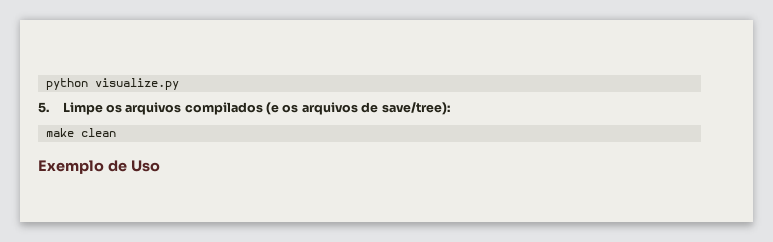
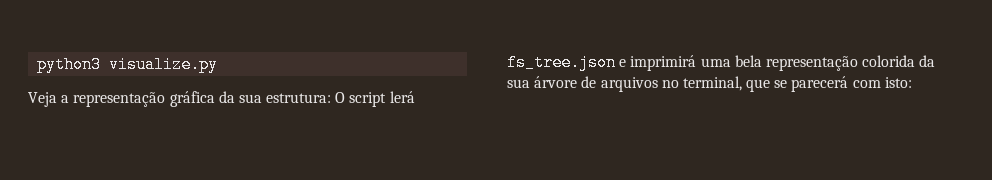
- python visualize.py
+ python3 visualize.py
- 5. Limpe os arquivos compilados (e os arquivos de save/tree):
- make clean
- Exemplo de Uso
+ Veja a representação gráfica da sua estrutura: O script lerá fs_tree.json e imprimirá uma bela representação colorida da sua árvore de arquivos no terminal, que se parecerá com isto:

